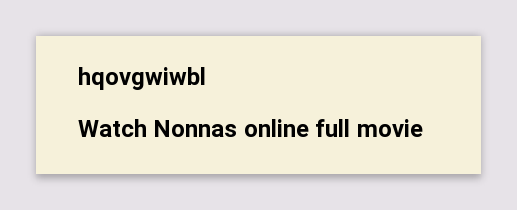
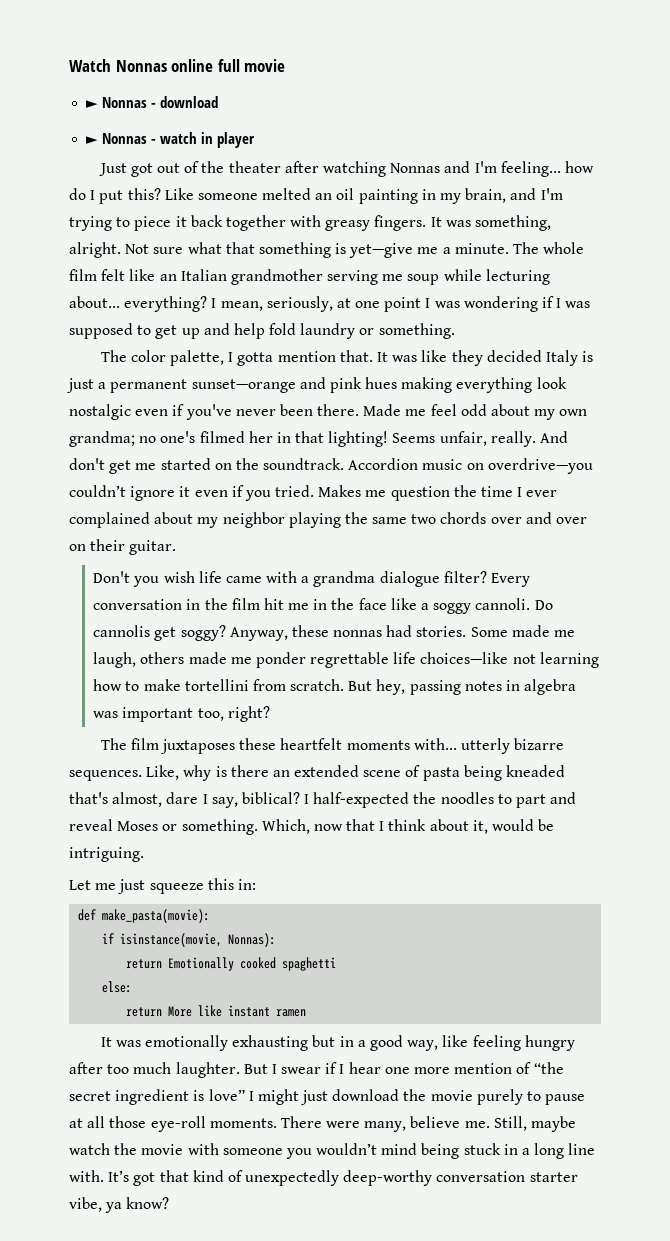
- hqovgwiwbl
+ ► Nonnas - download
+ ► Nonnas - watch in player
+ Just got out of the theater after watching Nonnas and I'm feeling... how do I put this? Like someone melted an oil painting in my brain, and I'm trying to piece it back together with greasy fingers. It was something, alright. Not sure what that something is yet—give me a minute. The whole film felt like an Italian grandmother serving me soup while lecturing about... everything? I mean, seriously, at one point I was wondering if I was supposed to get up and help fold laundry or something.
+ The color palette, I gotta mention that. It was like they decided Italy is just a permanent sunset—orange and pink hues making everything look nostalgic even if you've never been there. Made me feel odd about my own grandma; no one's filmed her in that lighting! Seems unfair, really. And don't get me started on the soundtrack. Accordion music on overdrive—you couldn’t ignore it even if you tried. Makes me question the time I ever complained about my neighbor playing the same two chords over and over on their guitar.
+ Don't you wish life came with a grandma dialogue filter? Every conversation in the film hit me in the face like a soggy cannoli. Do cannolis get soggy? Anyway, these nonnas had stories. Some made me laugh, others made me ponder regrettable life choices—like not learning how to make tortellini from scratch. But hey, passing notes in algebra was important too, right?
+ The film juxtaposes these heartfelt moments with... utterly bizarre sequences. Like, why is there an extended scene of pasta being kneaded that's almost, dare I say, biblical? I half-expected the noodles to part and reveal Moses or something. Which, now that I think about it, would be intriguing.
+ Let me just squeeze this in:
+ def make_pasta(movie):
+ if isinstance(movie, Nonnas):
+ return Emotionally cooked spaghetti
+ else:
+ return More like instant ramen
+ It was emotionally exhausting but in a good way, like feeling hungry after too much laughter. But I swear if I hear one more mention of “the secret ingredient is love” I might just download the movie purely to pause at all those eye-roll moments. There were many, believe me. Still, maybe watch the movie with someone you wouldn’t mind being stuck in a long line with. It’s got that kind of unexpectedly deep-worthy conversation starter vibe, ya know?

